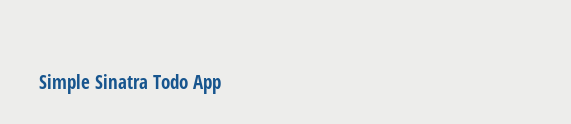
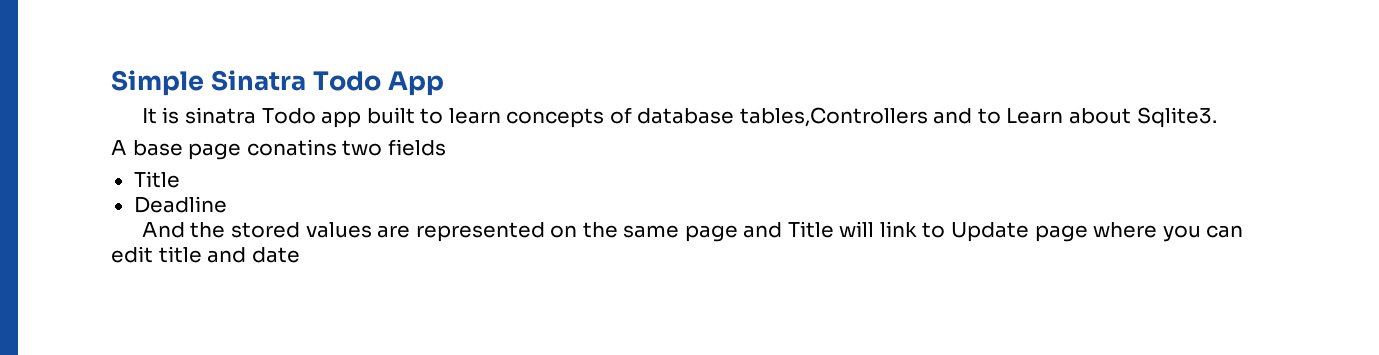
+ It is sinatra Todo app built to learn concepts of database tables,Controllers and to Learn about Sqlite3.
+ A base page conatins two fields
+ Title
+ Deadline
+ And the stored values are represented on the same page and Title will link to Update page where you can edit title and date

